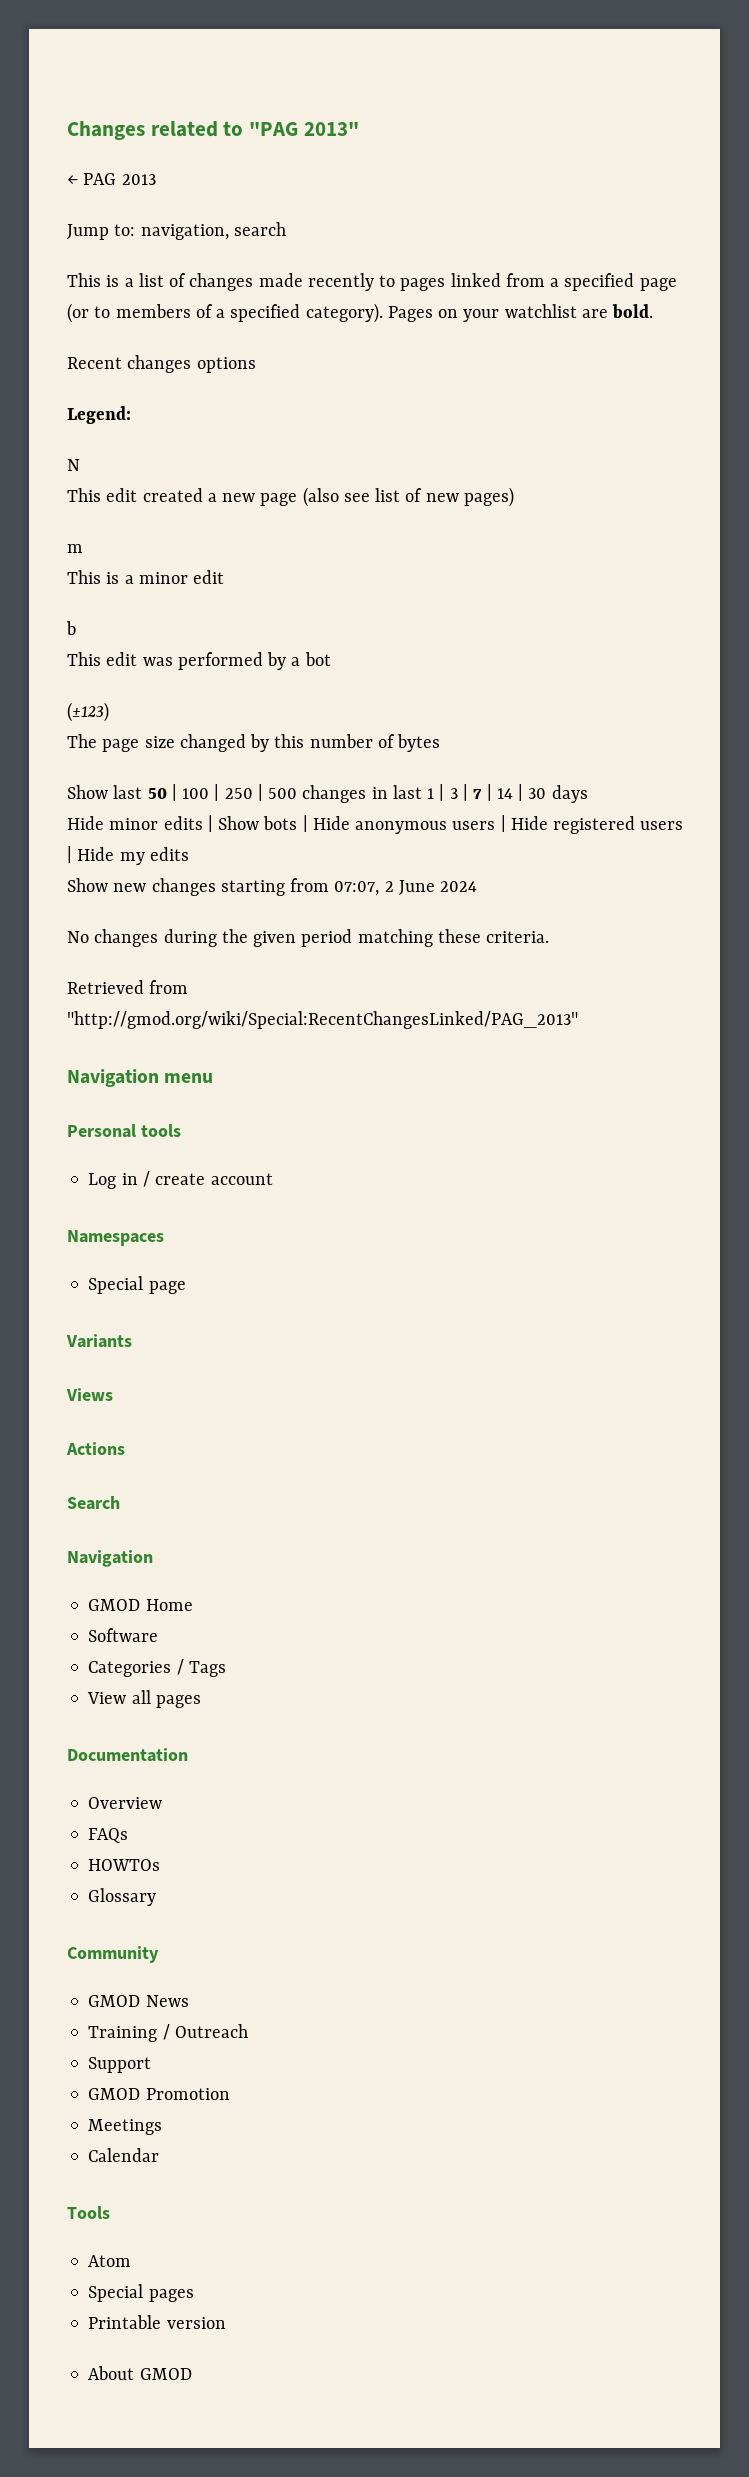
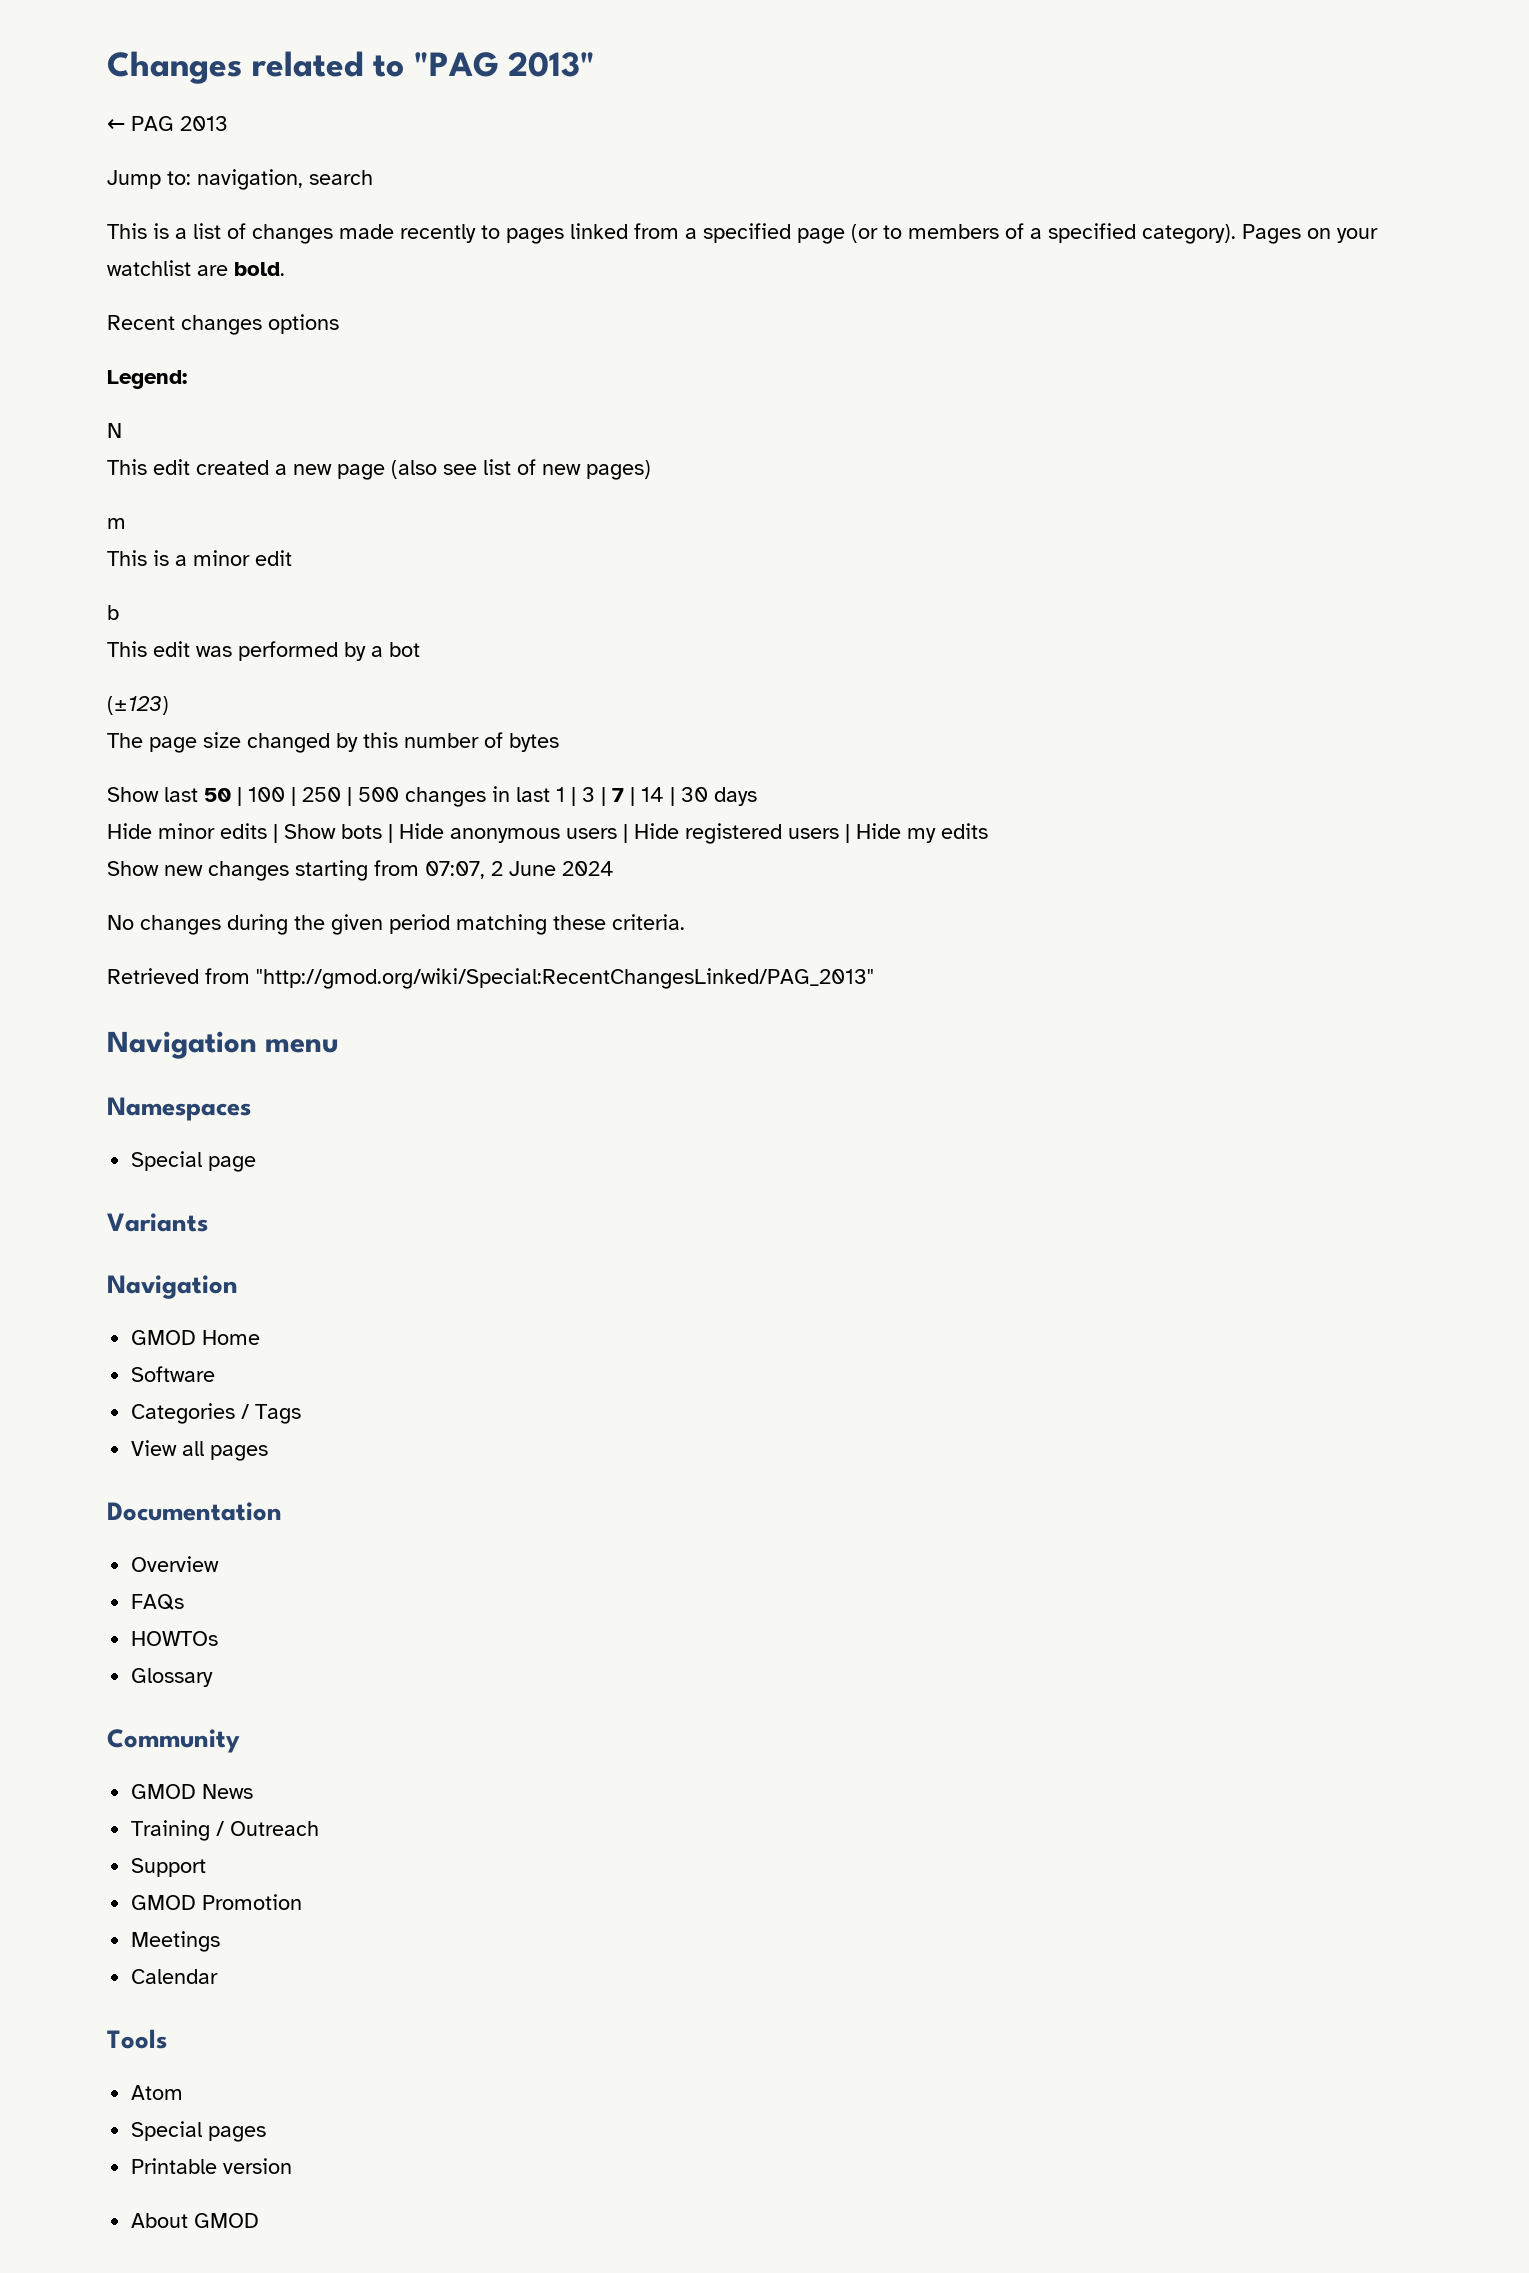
- Personal tools
- Log in / create account
- Views
- Actions
- Search

